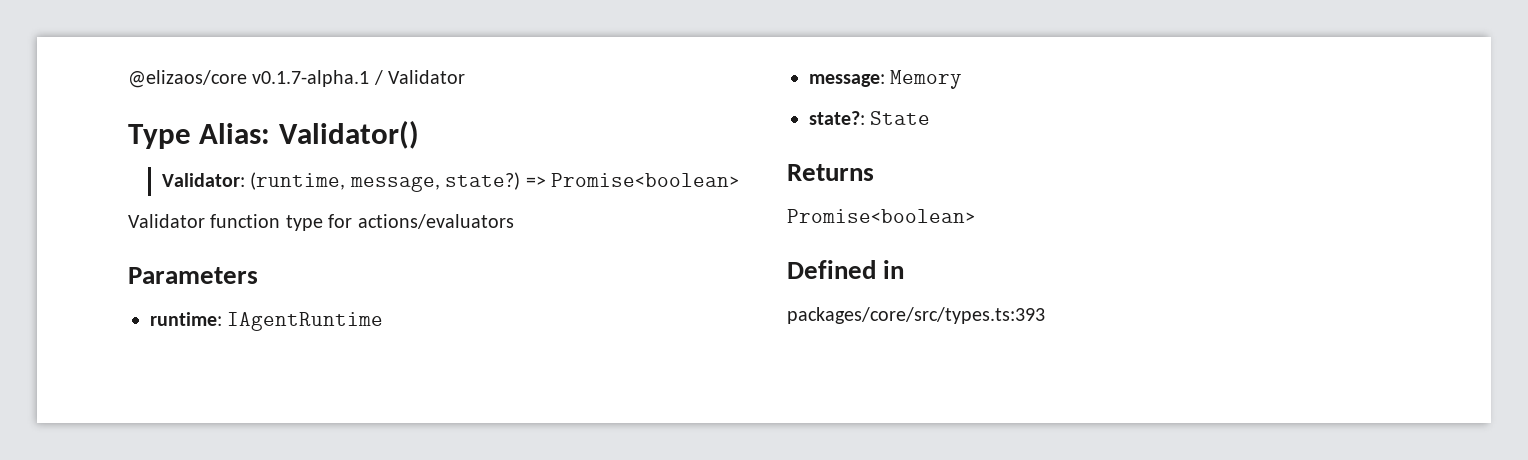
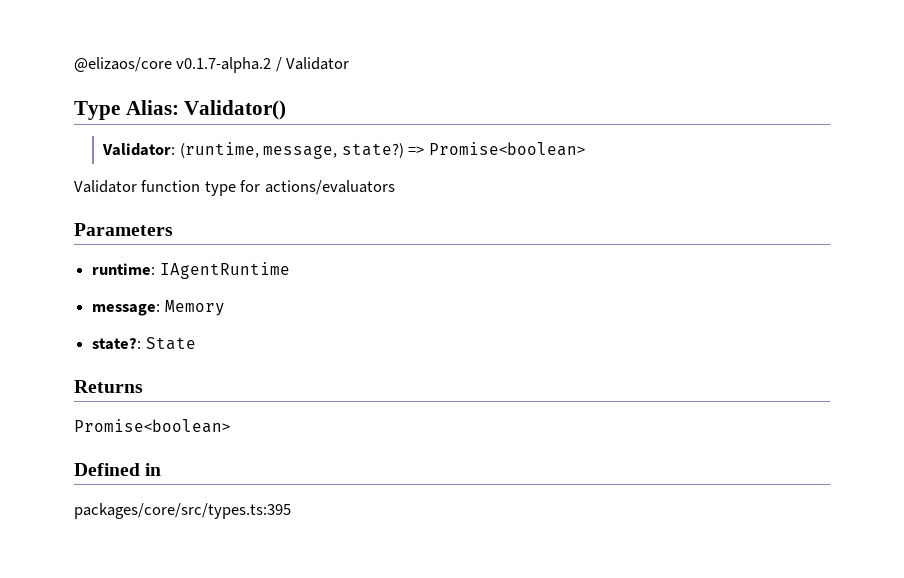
- @elizaos/core v0.1.7-alpha.1 / Validator
+ @elizaos/core v0.1.7-alpha.2 / Validator
- packages/core/src/types.ts:393
+ packages/core/src/types.ts:395

